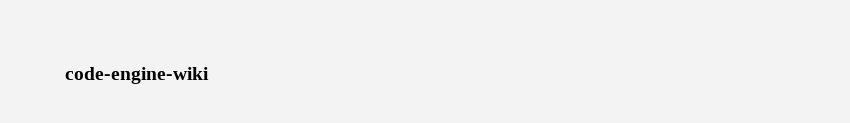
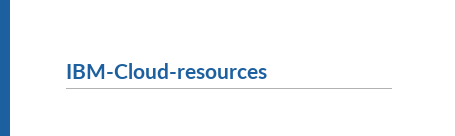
- code-engine-wiki
+ IBM-Cloud-resources

